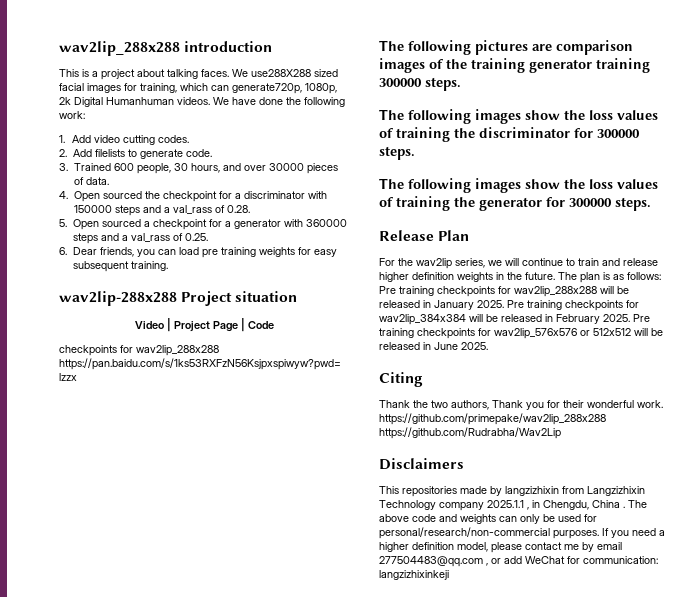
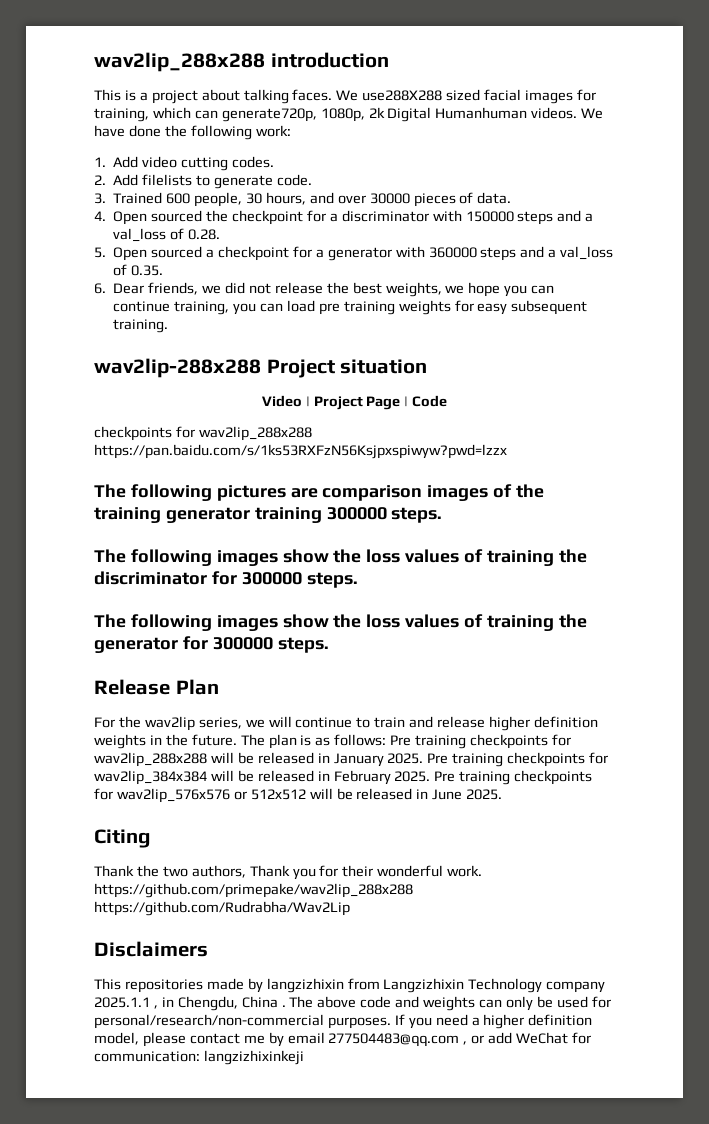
- 4. Open sourced the checkpoint for a discriminator with 150000 steps and a val_rass of 0.28.
+ 4. Open sourced the checkpoint for a discriminator with 150000 steps and a val_loss of 0.28.
- 5. Open sourced a checkpoint for a generator with 360000 steps and a val_rass of 0.25.
+ 5. Open sourced a checkpoint for a generator with 360000 steps and a val_loss of 0.35.
- 6. Dear friends, you can load pre training weights for easy subsequent training.
+ 6. Dear friends, we did not release the best weights, we hope you can continue training, you can load pre training weights for easy subsequent training.

